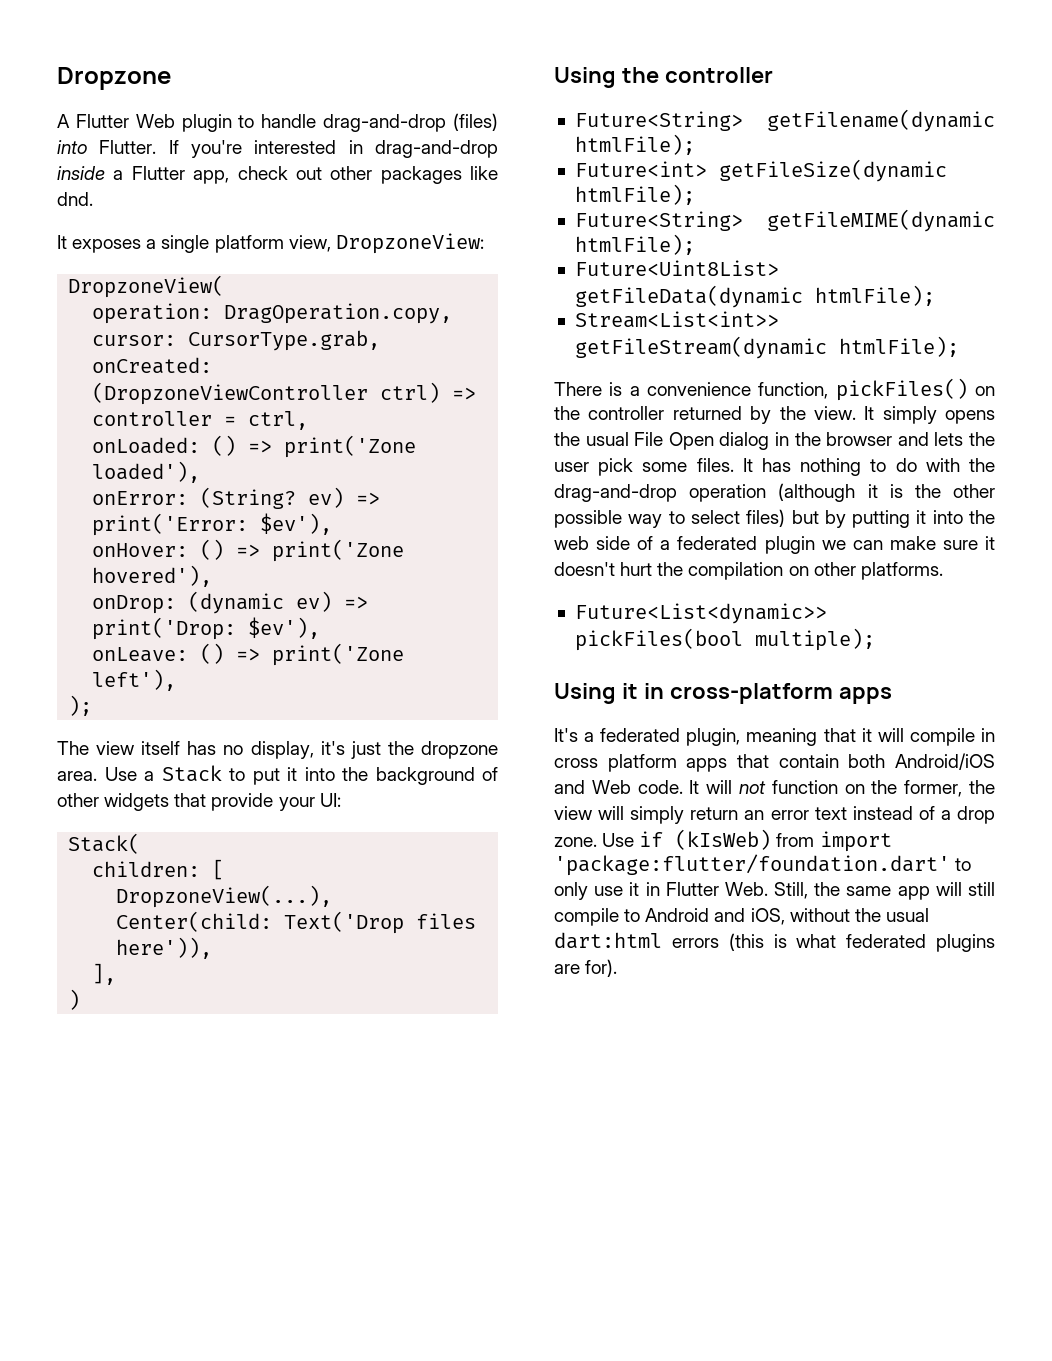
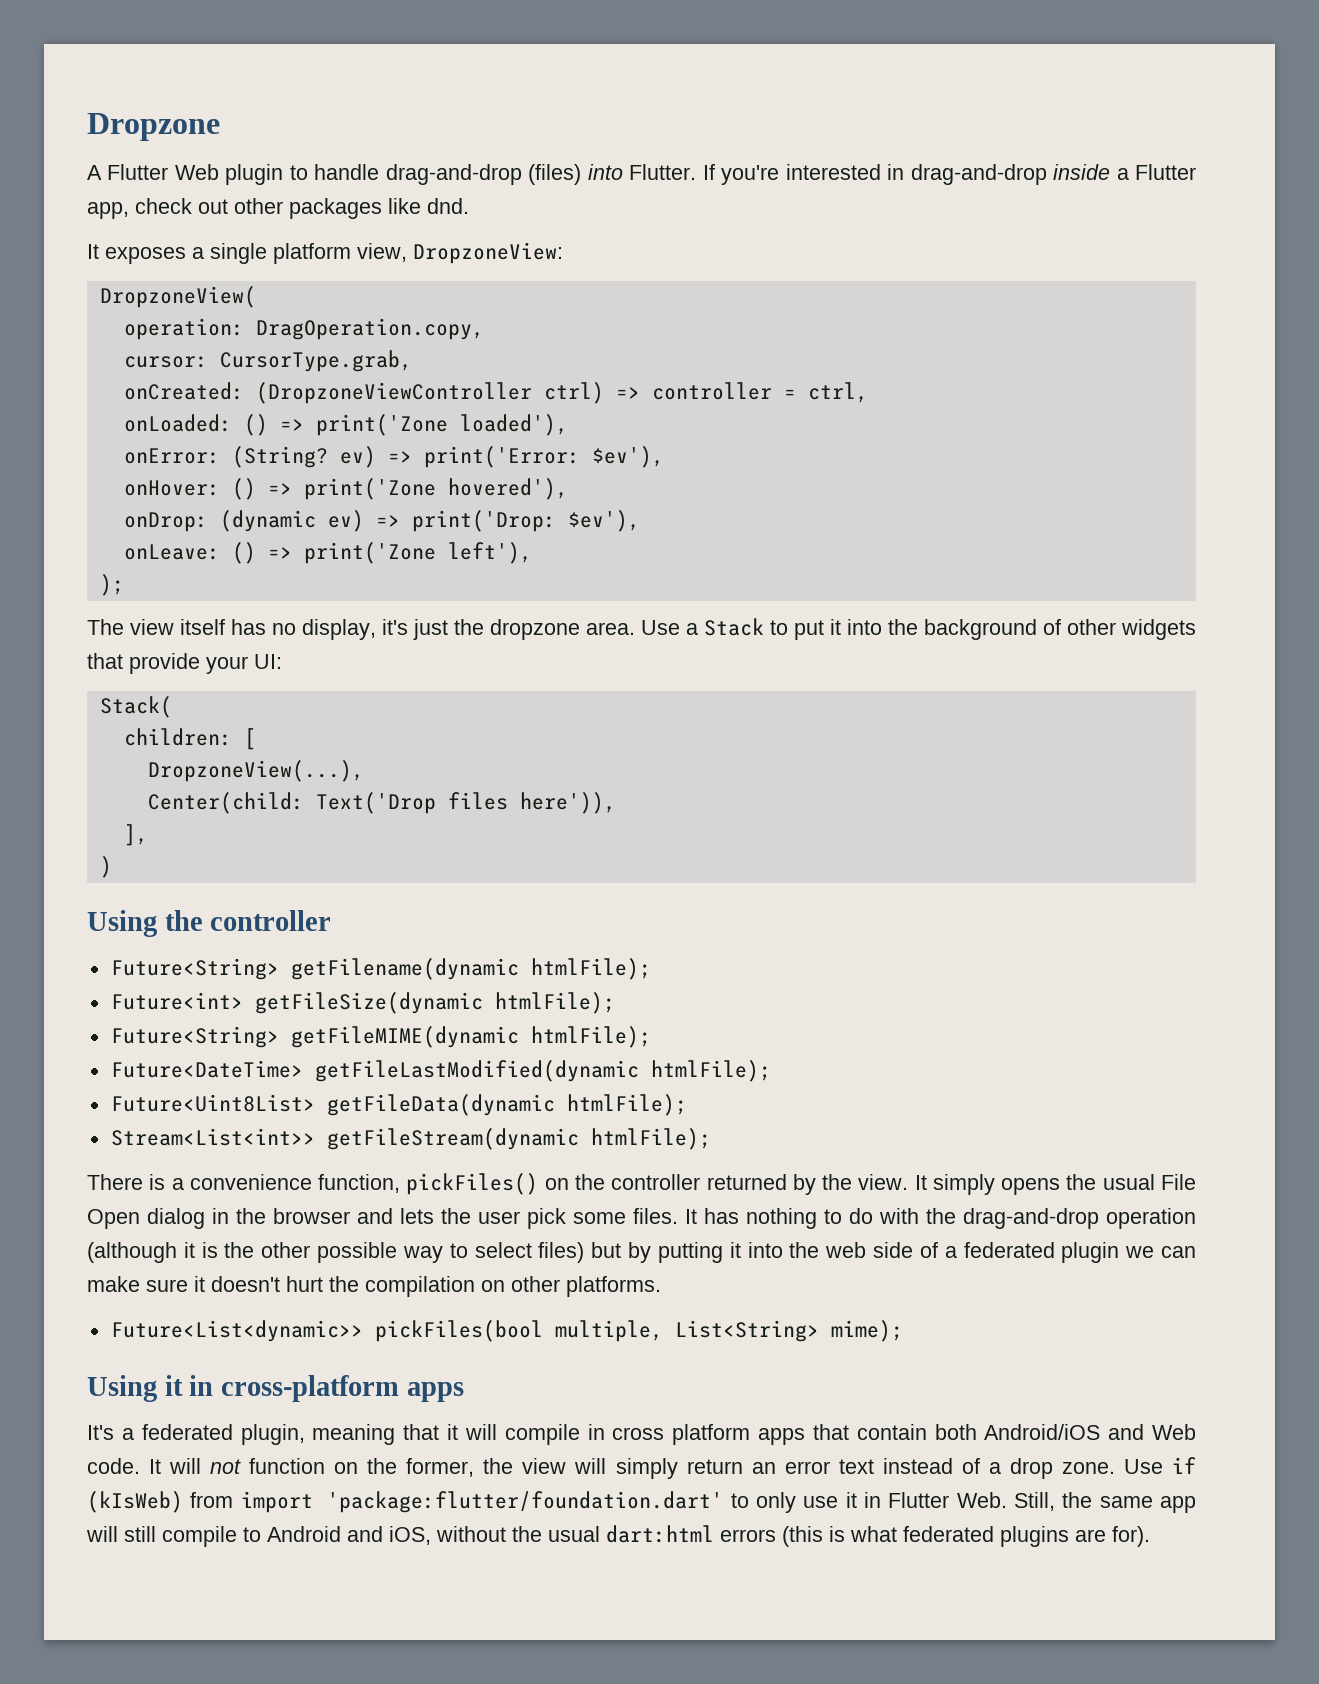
+ Future<DateTime> getFileLastModified(dynamic htmlFile);
- Future<List<dynamic>> pickFiles(bool multiple);
+ Future<List<dynamic>> pickFiles(bool multiple, List<String> mime);

